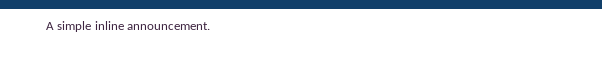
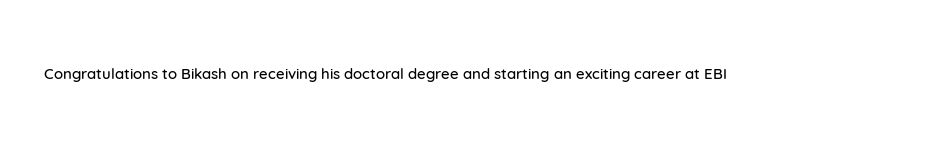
- A simple inline announcement.
+ Congratulations to Bikash on receiving his doctoral degree and starting an exciting career at EBI

